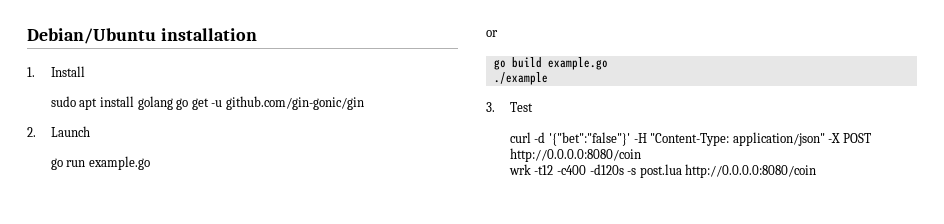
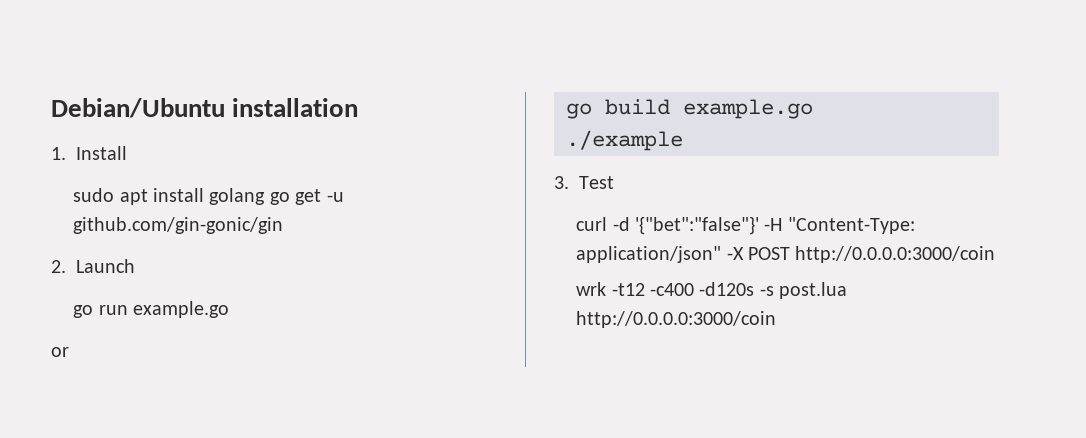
- curl -d '{"bet":"false"}' -H "Content-Type: application/json" -X POST http://0.0.0.0:8080/coin
+ curl -d '{"bet":"false"}' -H "Content-Type: application/json" -X POST http://0.0.0.0:3000/coin
- wrk -t12 -c400 -d120s -s post.lua http://0.0.0.0:8080/coin
+ wrk -t12 -c400 -d120s -s post.lua http://0.0.0.0:3000/coin

